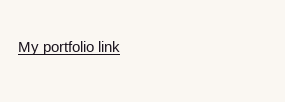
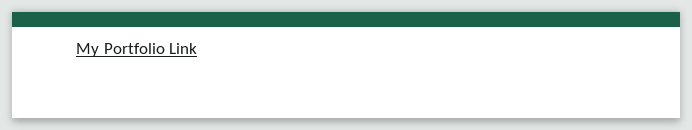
- My portfolio link
+ My Portfolio Link

